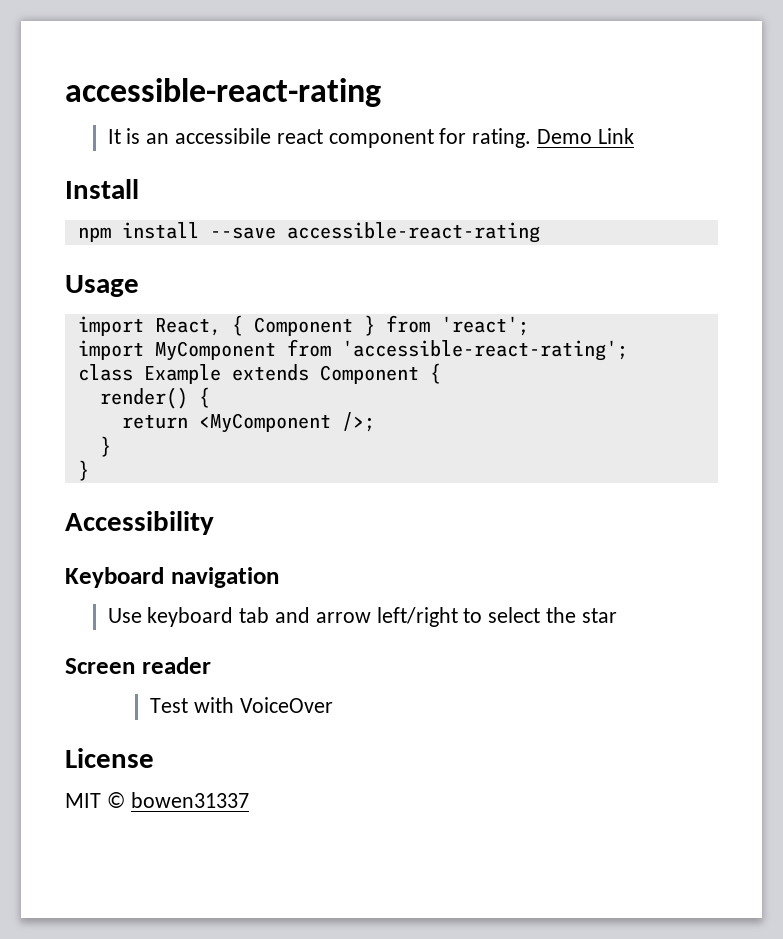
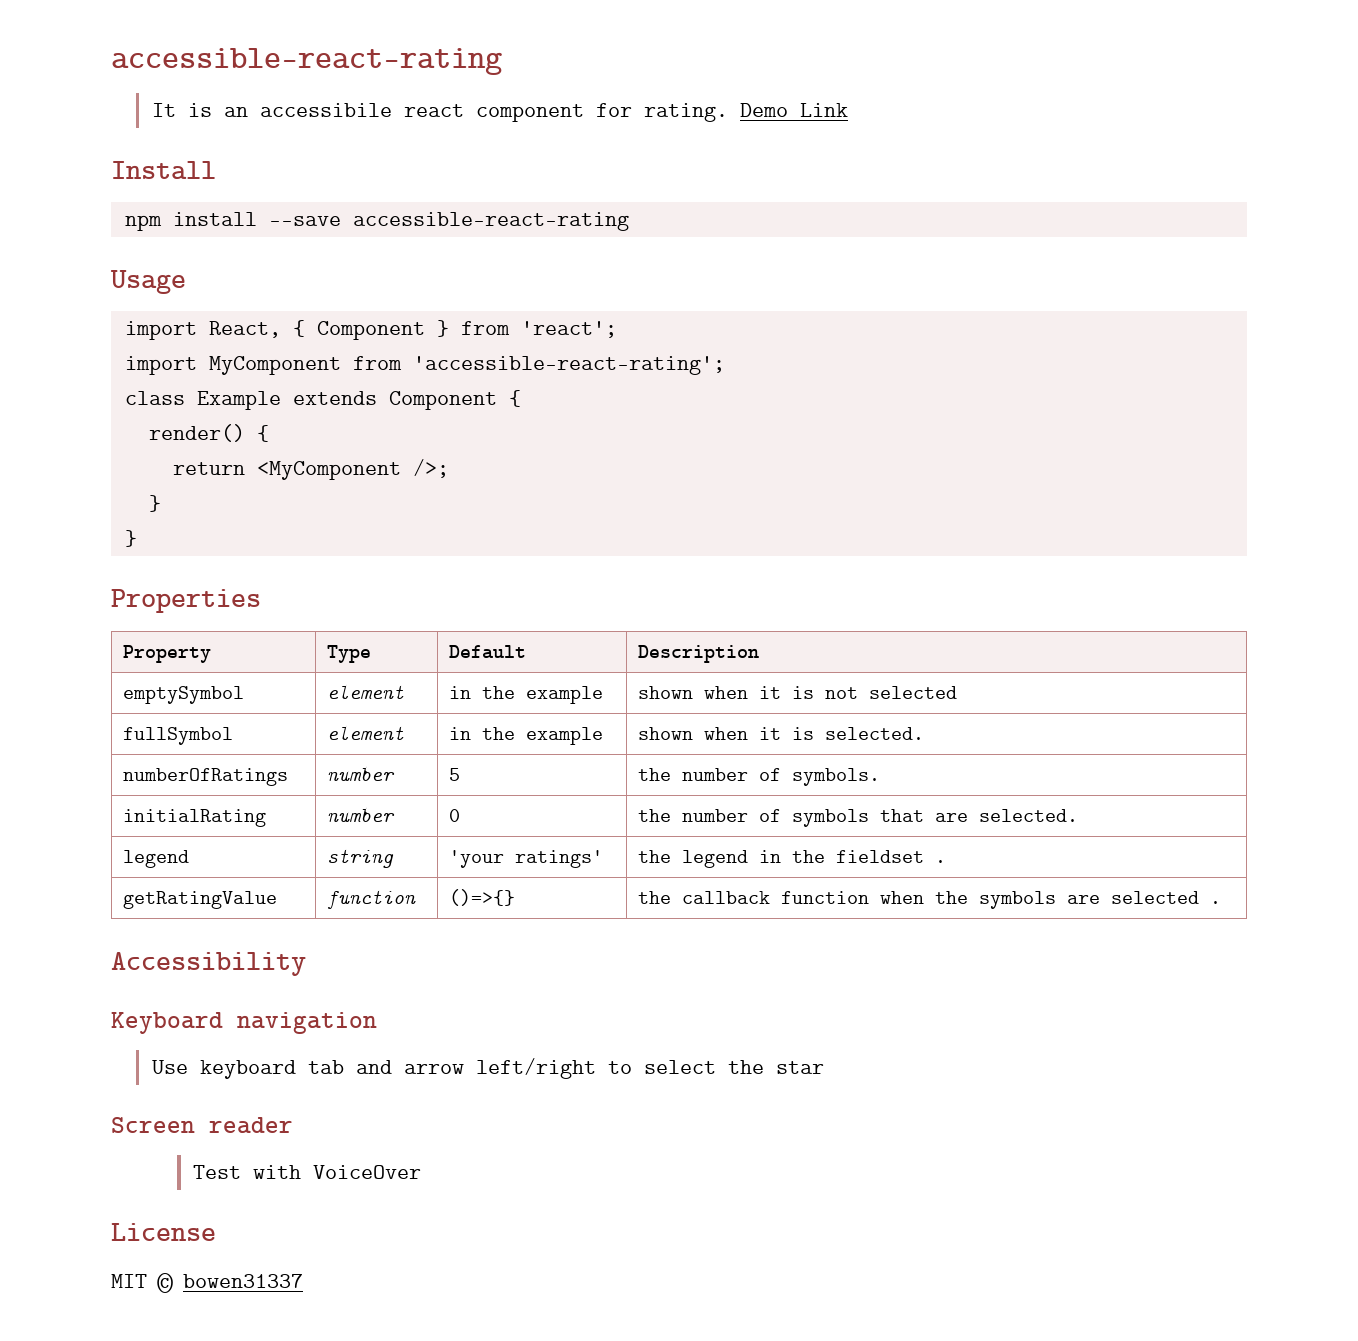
+ Properties
+ Property | Type | Default | Description
+ emptySymbol | element | in the example | shown when it is not selected
+ fullSymbol | element | in the example | shown when it is selected.
+ numberOfRatings | number | 5 | the number of symbols.
+ initialRating | number | 0 | the number of symbols that are selected.
+ legend | string | 'your ratings' | the legend in the fieldset .
+ getRatingValue | function | ()=>{} | the callback function when the symbols are selected .

